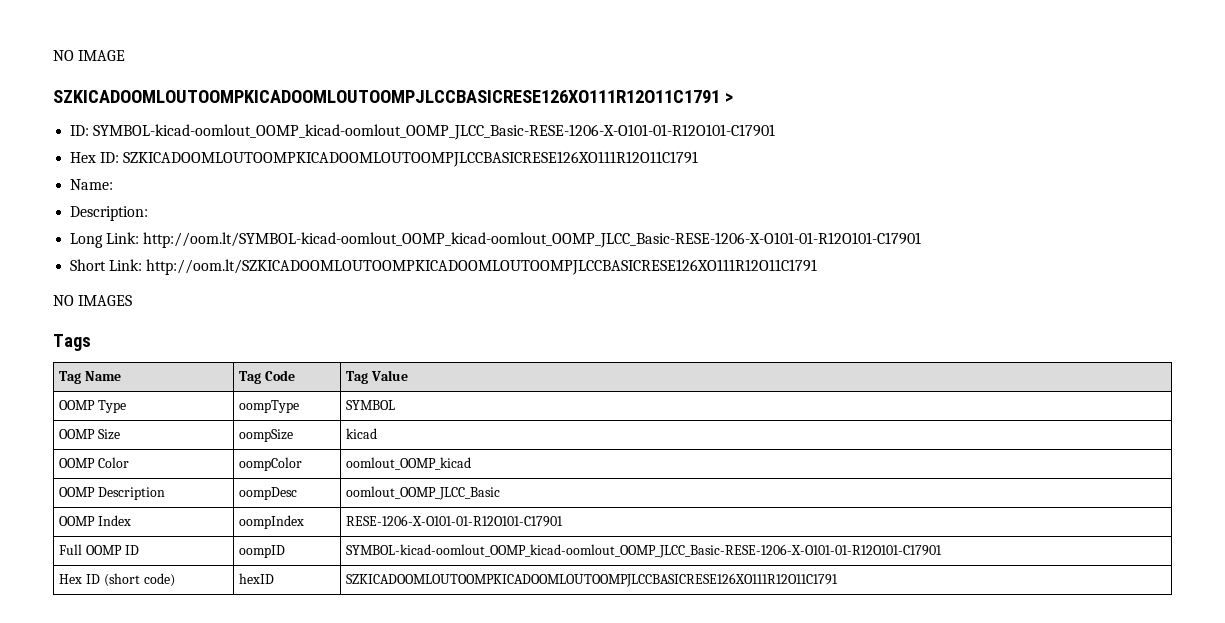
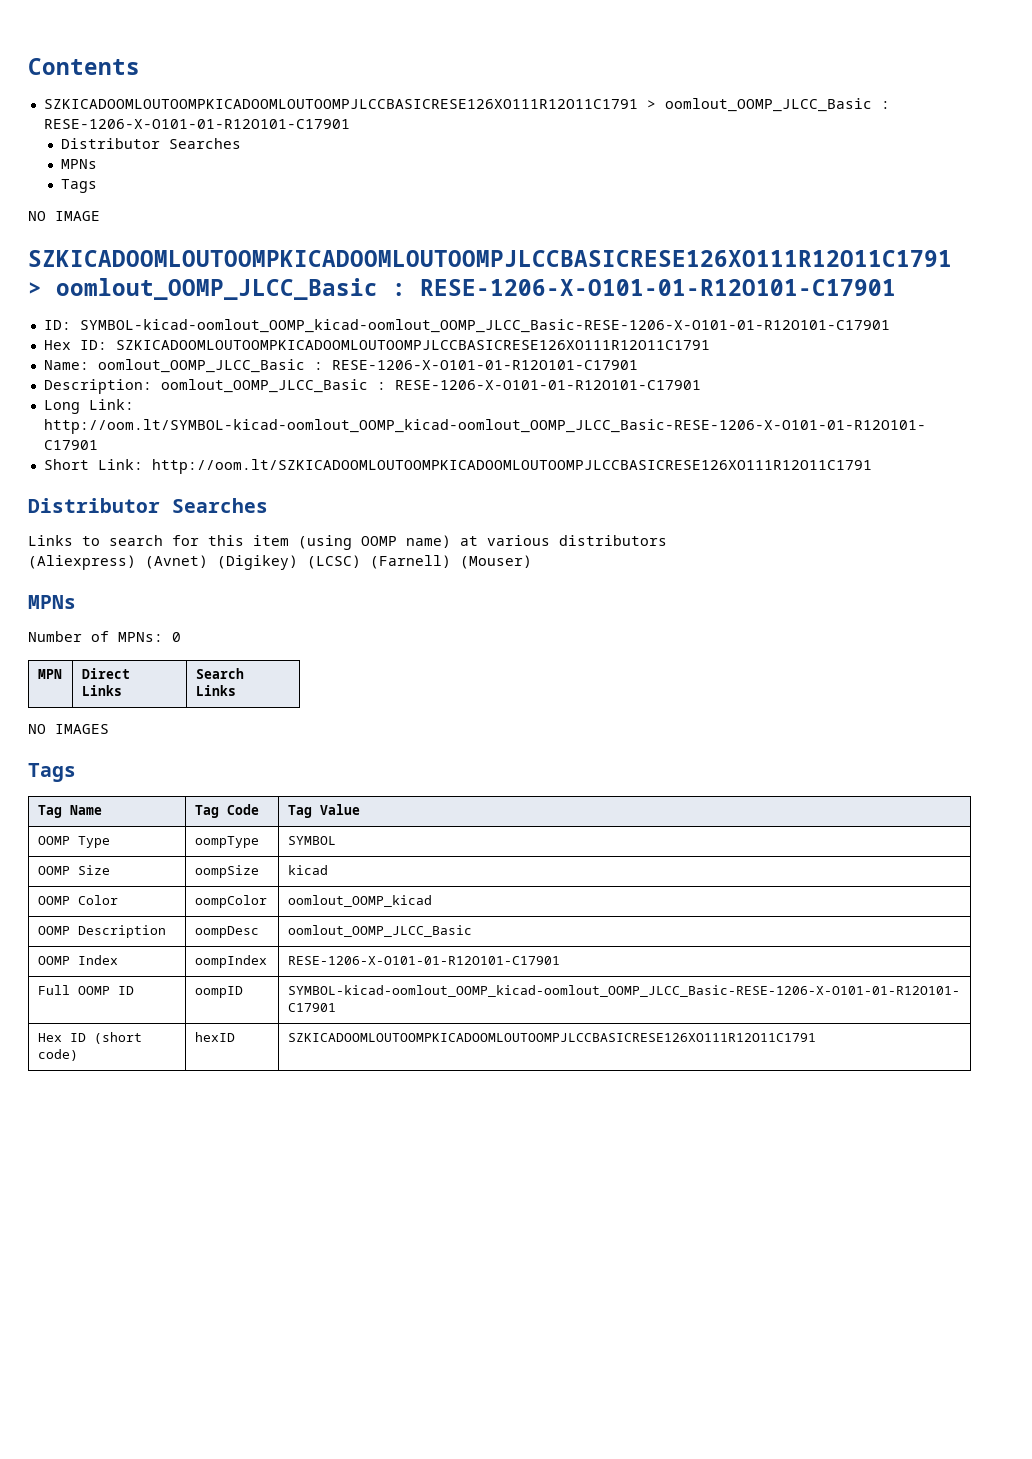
+ Contents
+ SZKICADOOMLOUTOOMPKICADOOMLOUTOOMPJLCCBASICRESE126XO111R12O11C1791 > oomlout_OOMP_JLCC_Basic : RESE-1206-X-O101-01-R12O101-C17901
+ Distributor Searches
+ MPNs
+ Tags
  NO IMAGE
- SZKICADOOMLOUTOOMPKICADOOMLOUTOOMPJLCCBASICRESE126XO111R12O11C1791 >
+ SZKICADOOMLOUTOOMPKICADOOMLOUTOOMPJLCCBASICRESE126XO111R12O11C1791 > oomlout_OOMP_JLCC_Basic : RESE-1206-X-O101-01-R12O101-C17901
- Name:
- Description:
+ Name: oomlout_OOMP_JLCC_Basic : RESE-1206-X-O101-01-R12O101-C17901
+ Description: oomlout_OOMP_JLCC_Basic : RESE-1206-X-O101-01-R12O101-C17901
  Short Link: http://oom.lt/SZKICADOOMLOUTOOMPKICADOOMLOUTOOMPJLCCBASICRESE126XO111R12O11C1791
+ Distributor Searches
+ Links to search for this item (using OOMP name) at various distributors
+ (Aliexpress) (Avnet) (Digikey) (LCSC) (Farnell) (Mouser)
+ MPNs
+ Number of MPNs: 0
+ MPN | Direct Links | Search Links

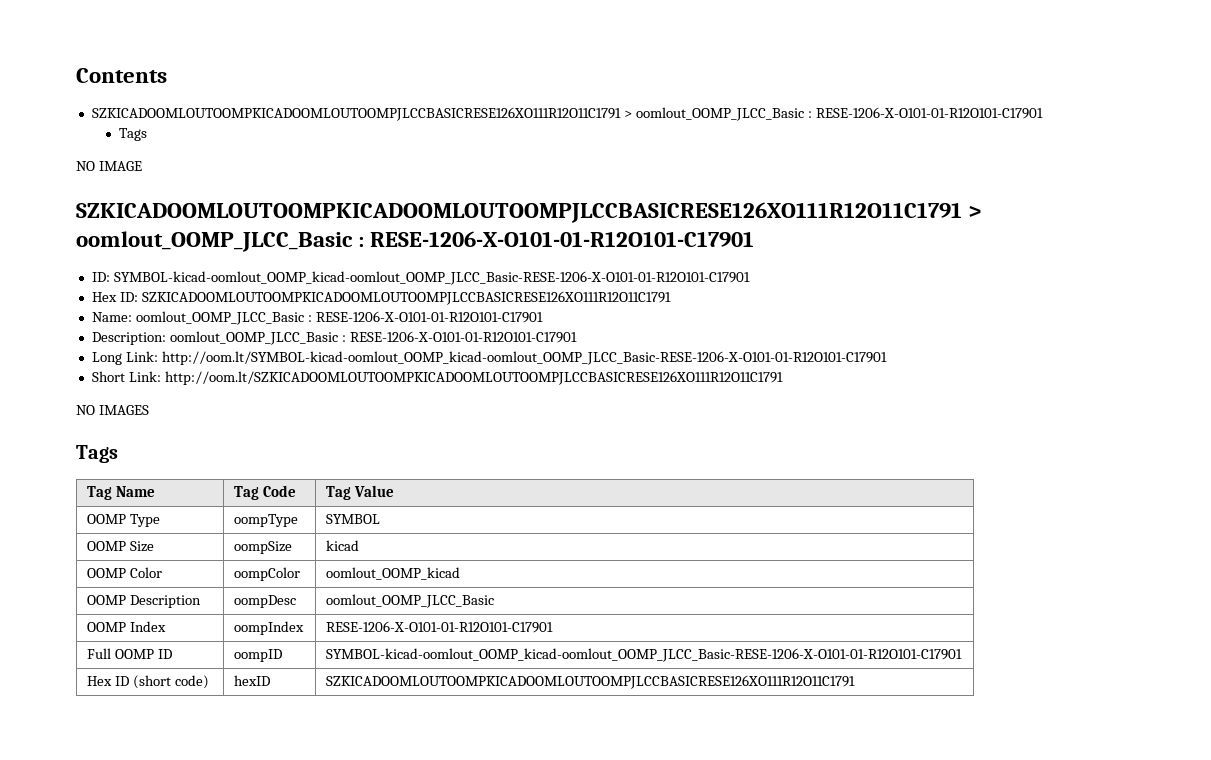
  Contents
  SZKICADOOMLOUTOOMPKICADOOMLOUTOOMPJLCCBASICRESE126XO111R12O11C1791 > oomlout_OOMP_JLCC_Basic : RESE-1206-X-O101-01-R12O101-C17901
- Distributor Searches
- MPNs
  Short Link: http://oom.lt/SZKICADOOMLOUTOOMPKICADOOMLOUTOOMPJLCCBASICRESE126XO111R12O11C1791
- Distributor Searches
- Links to search for this item (using OOMP name) at various distributors
- (Aliexpress) (Avnet) (Digikey) (LCSC) (Farnell) (Mouser)
- MPNs
- Number of MPNs: 0
- MPN | Direct Links | Search Links

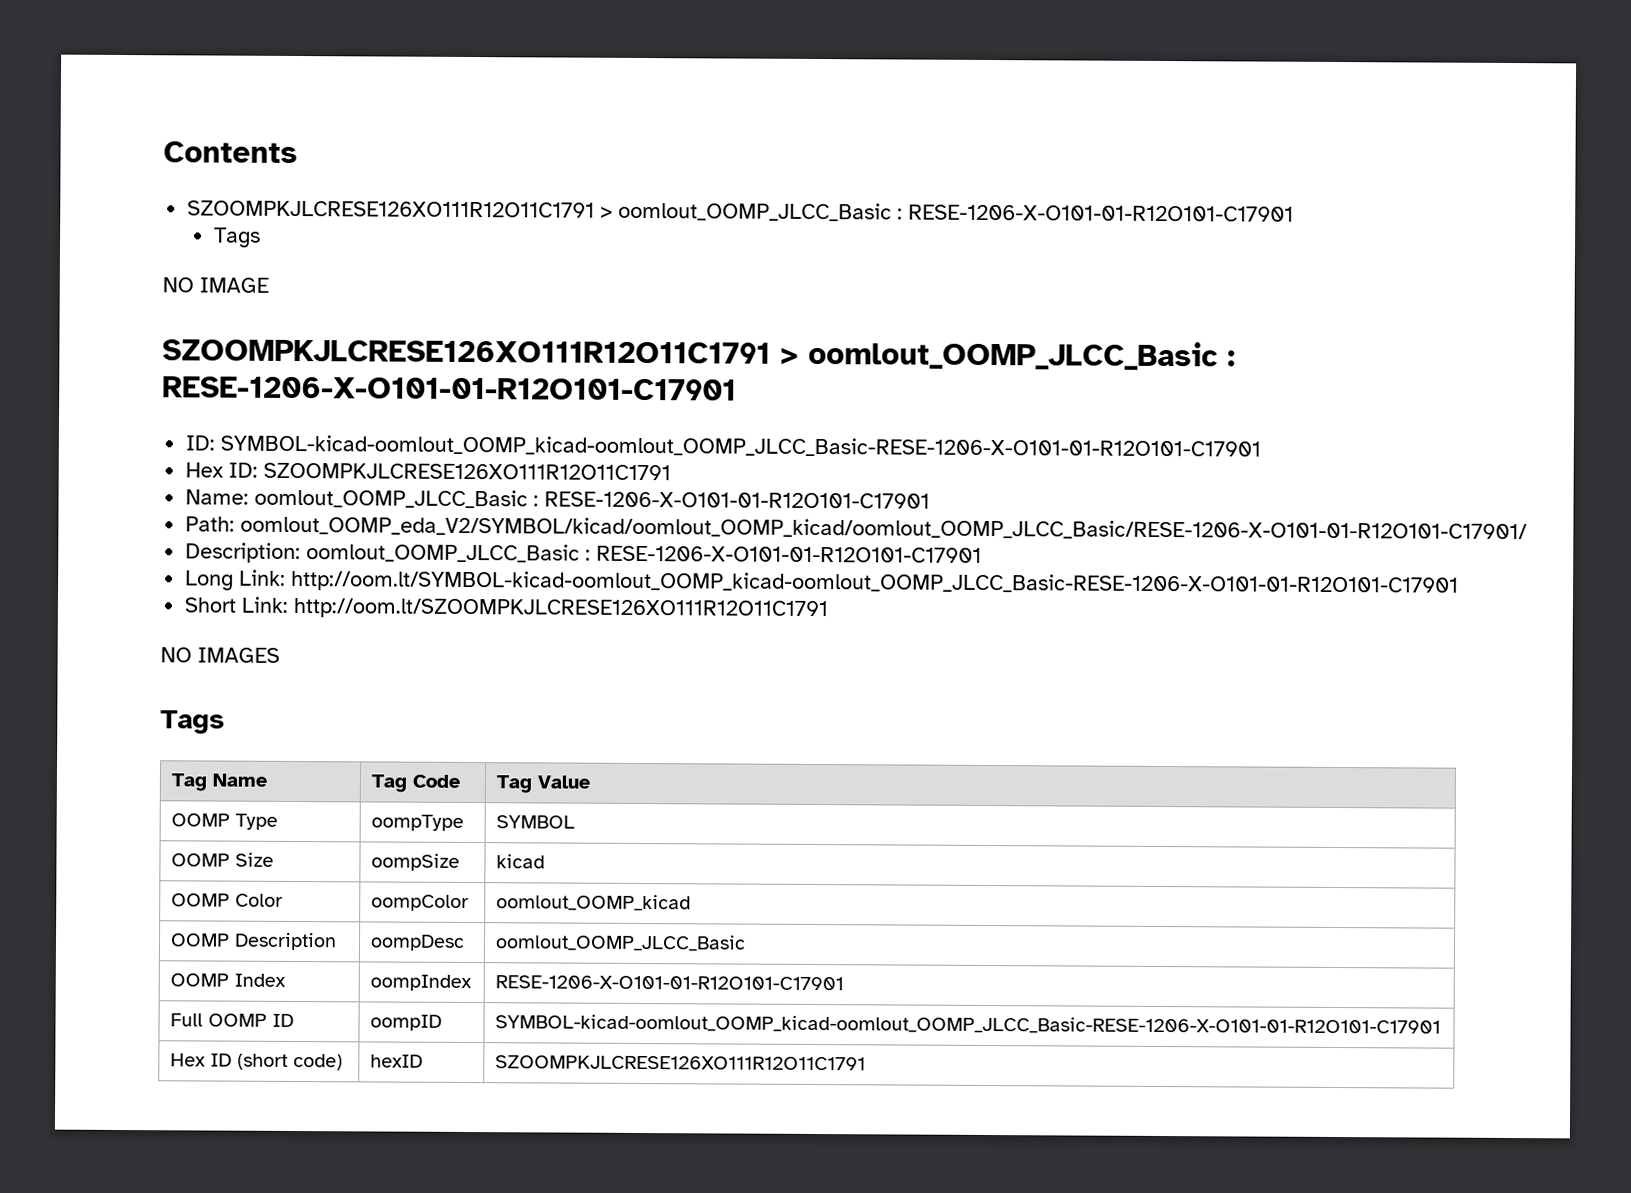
  Contents
- SZKICADOOMLOUTOOMPKICADOOMLOUTOOMPJLCCBASICRESE126XO111R12O11C1791 > oomlout_OOMP_JLCC_Basic : RESE-1206-X-O101-01-R12O101-C17901
+ SZOOMPKJLCRESE126XO111R12O11C1791 > oomlout_OOMP_JLCC_Basic : RESE-1206-X-O101-01-R12O101-C17901
  NO IMAGE
- SZKICADOOMLOUTOOMPKICADOOMLOUTOOMPJLCCBASICRESE126XO111R12O11C1791 > oomlout_OOMP_JLCC_Basic : RESE-1206-X-O101-01-R12O101-C17901
+ SZOOMPKJLCRESE126XO111R12O11C1791 > oomlout_OOMP_JLCC_Basic : RESE-1206-X-O101-01-R12O101-C17901
- Hex ID: SZKICADOOMLOUTOOMPKICADOOMLOUTOOMPJLCCBASICRESE126XO111R12O11C1791
+ Hex ID: SZOOMPKJLCRESE126XO111R12O11C1791
+ Path: oomlout_OOMP_eda_V2/SYMBOL/kicad/oomlout_OOMP_kicad/oomlout_OOMP_JLCC_Basic/RESE-1206-X-O101-01-R12O101-C17901/
- Short Link: http://oom.lt/SZKICADOOMLOUTOOMPKICADOOMLOUTOOMPJLCCBASICRESE126XO111R12O11C1791
+ Short Link: http://oom.lt/SZOOMPKJLCRESE126XO111R12O11C1791
- Hex ID (short code) | hexID | SZKICADOOMLOUTOOMPKICADOOMLOUTOOMPJLCCBASICRESE126XO111R12O11C1791
+ Hex ID (short code) | hexID | SZOOMPKJLCRESE126XO111R12O11C1791

